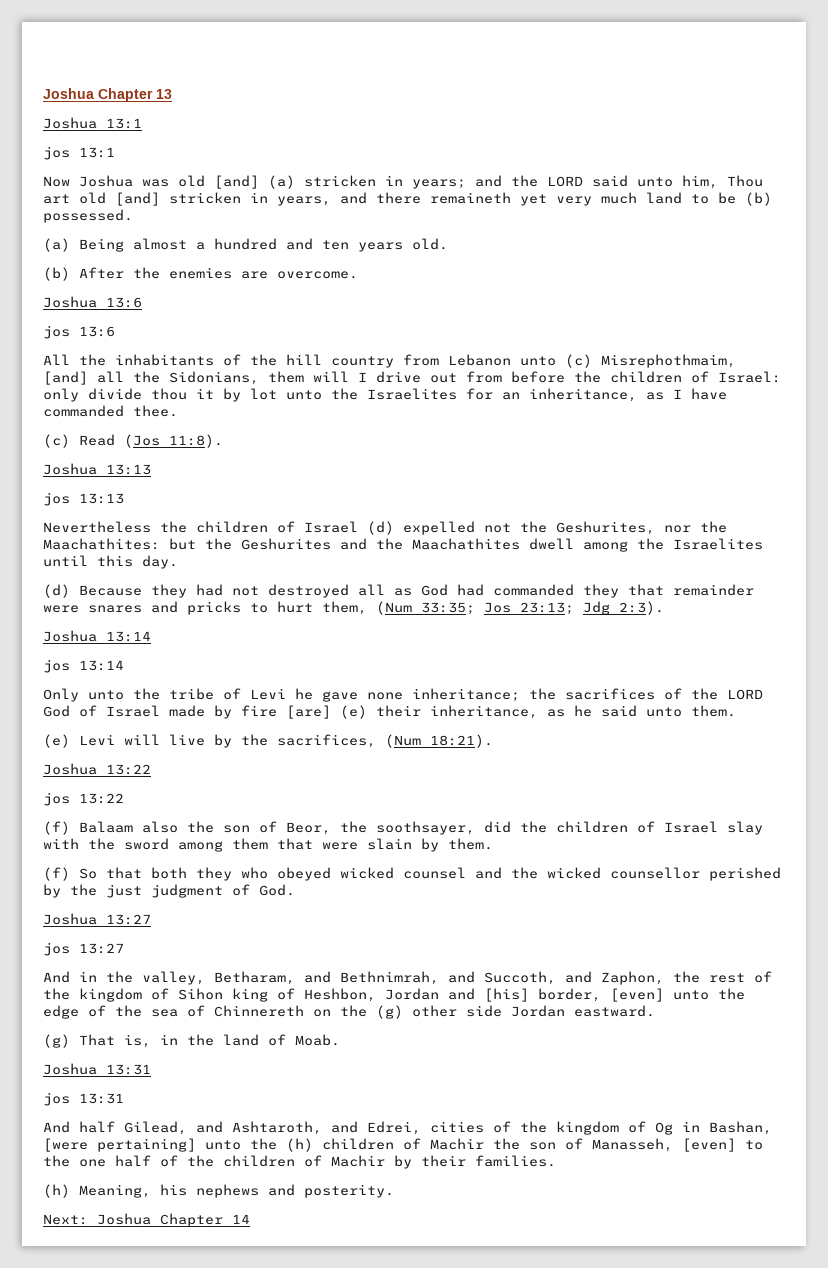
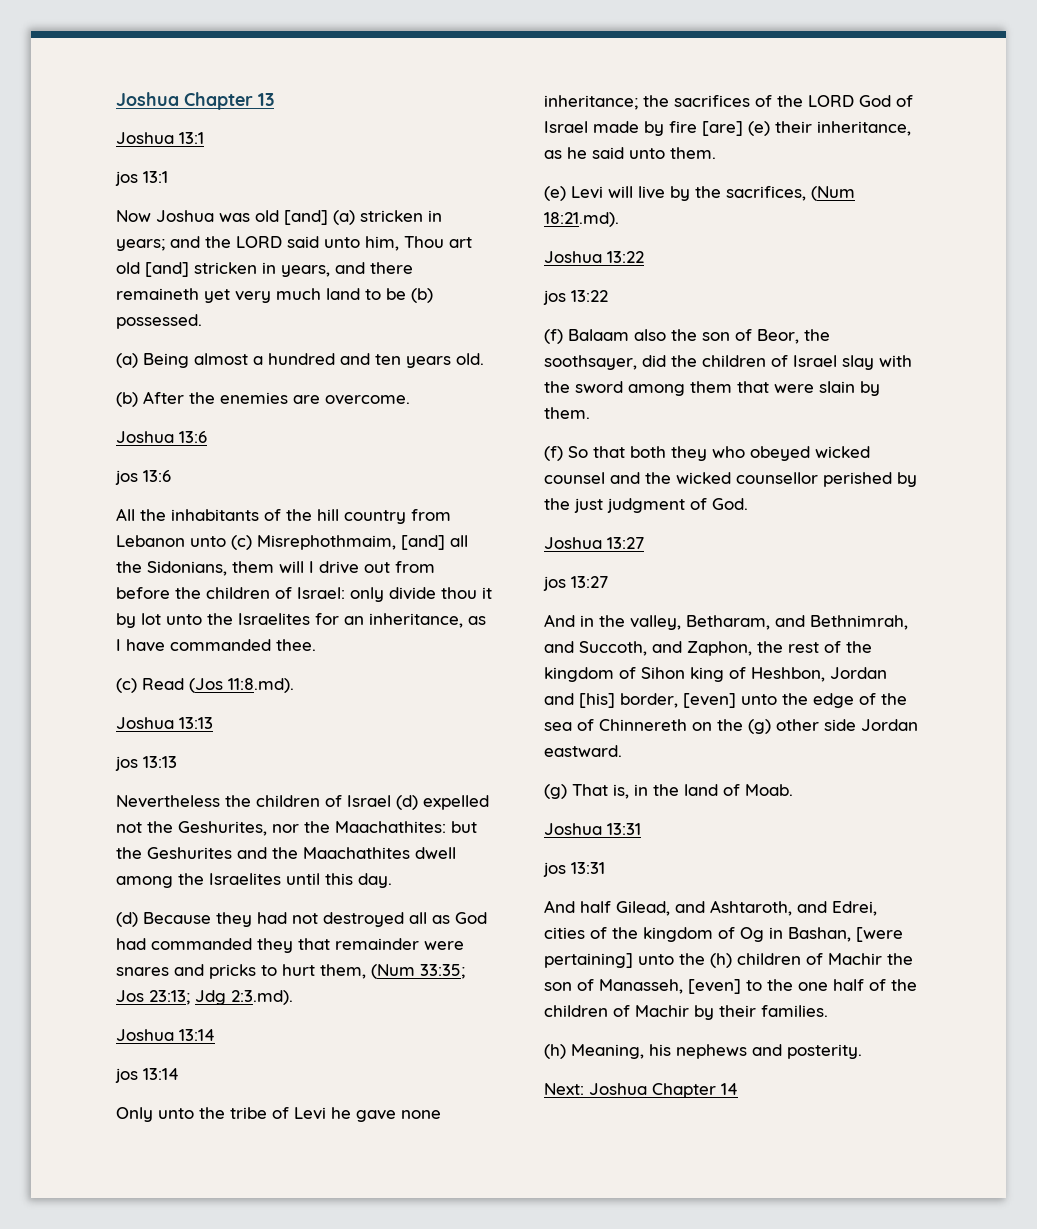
- (c) Read (Jos 11:8).
+ (c) Read (Jos 11:8.md).
- (d) Because they had not destroyed all as God had commanded they that remainder were snares and pricks to hurt them, (Num 33:35; Jos 23:13; Jdg 2:3).
+ (d) Because they had not destroyed all as God had commanded they that remainder were snares and pricks to hurt them, (Num 33:35; Jos 23:13; Jdg 2:3.md).
- (e) Levi will live by the sacrifices, (Num 18:21).
+ (e) Levi will live by the sacrifices, (Num 18:21.md).

